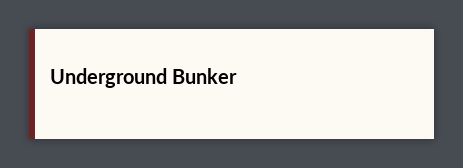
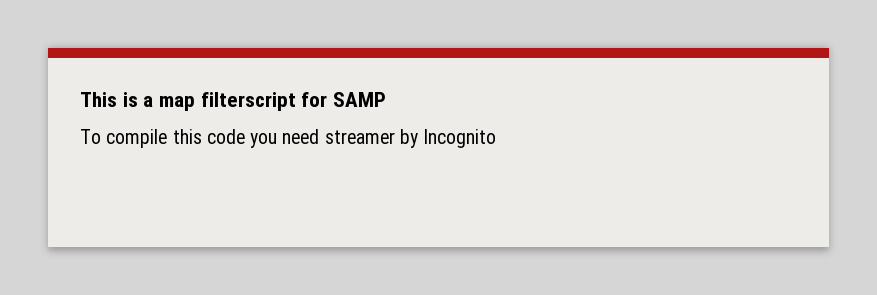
- Underground Bunker
+ This is a map filterscript for SAMP
+ To compile this code you need streamer by Incognito

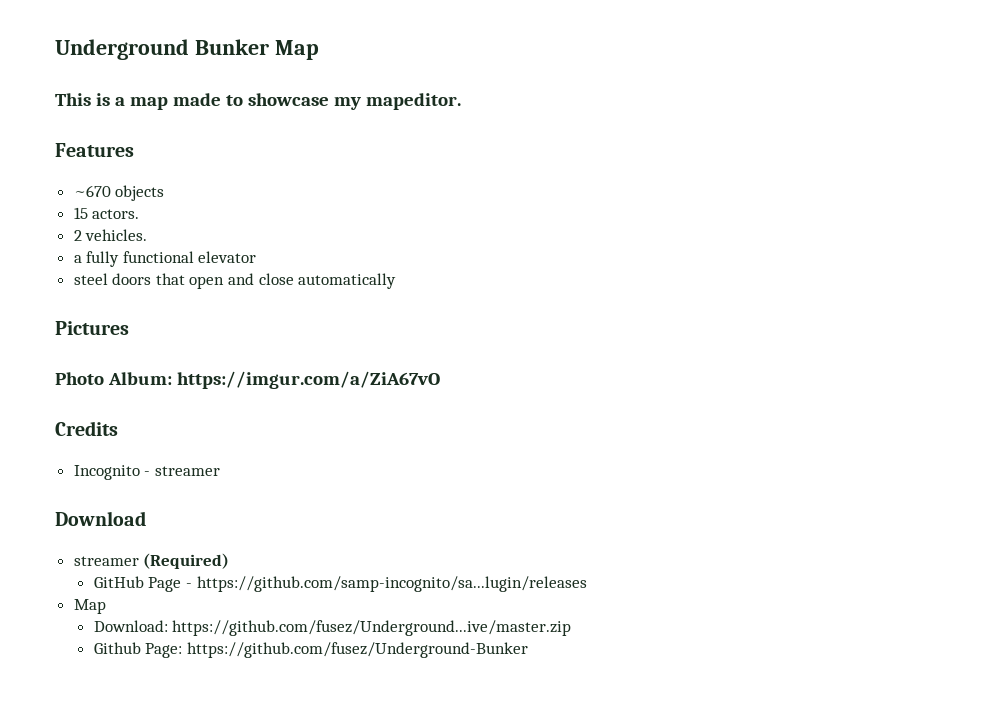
+ Underground Bunker Map
- This is a map filterscript for SAMP
- To compile this code you need streamer by Incognito
+ This is a map made to showcase my mapeditor.
+ Features
+ ~670 objects
+ 15 actors.
+ 2 vehicles.
+ a fully functional elevator
+ steel doors that open and close automatically
+ Pictures
+ Photo Album: https://imgur.com/a/ZiA67vO
+ Credits
+ Incognito - streamer
+ Download
+ streamer (Required)
+ GitHub Page - https://github.com/samp-incognito/sa...lugin/releases
+ Map
+ Download: https://github.com/fusez/Underground...ive/master.zip
+ Github Page: https://github.com/fusez/Underground-Bunker

